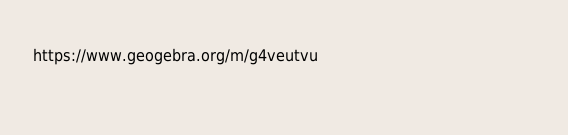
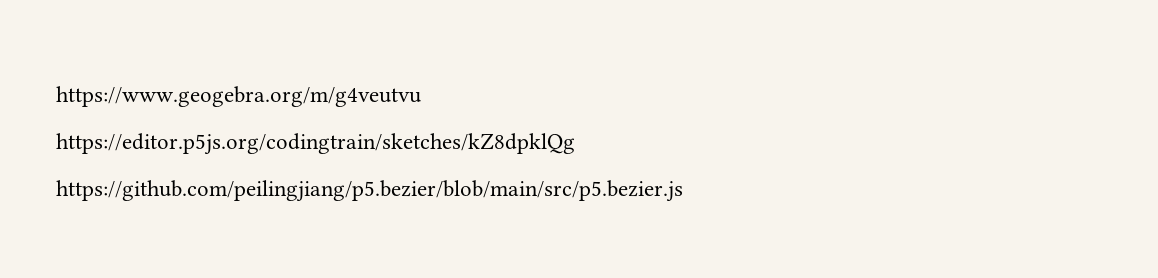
+ https://editor.p5js.org/codingtrain/sketches/kZ8dpklQg
+ https://github.com/peilingjiang/p5.bezier/blob/main/src/p5.bezier.js

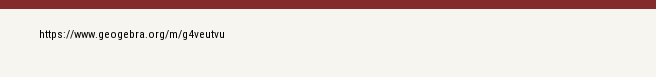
- https://editor.p5js.org/codingtrain/sketches/kZ8dpklQg
- https://github.com/peilingjiang/p5.bezier/blob/main/src/p5.bezier.js

